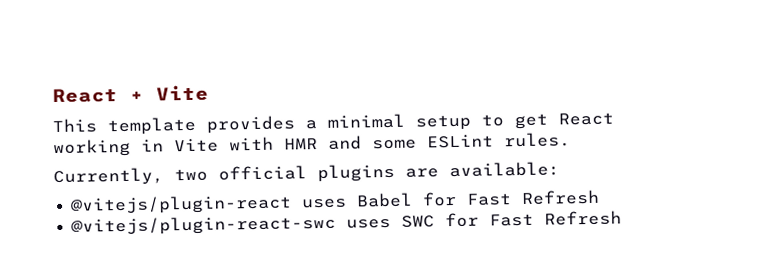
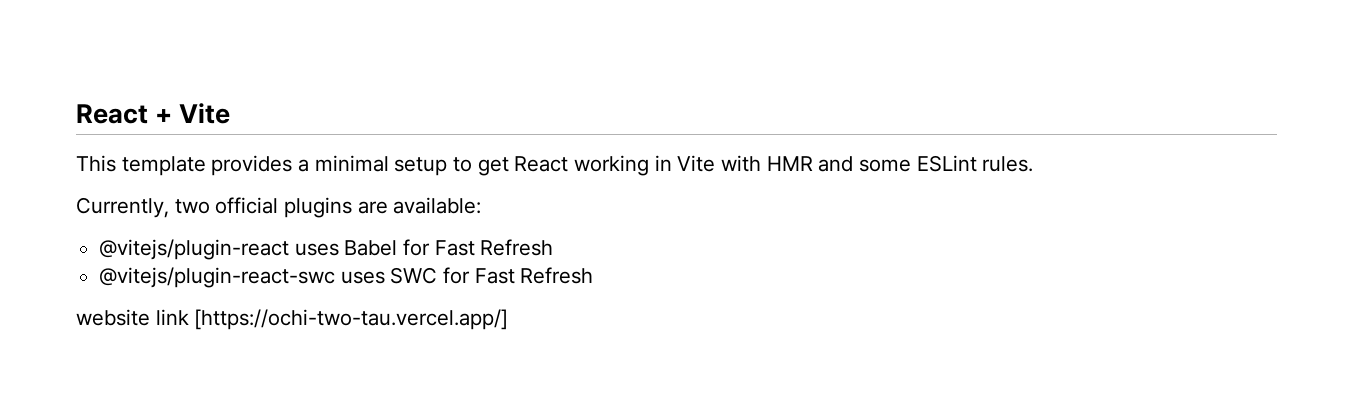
+ website link [https://ochi-two-tau.vercel.app/]

